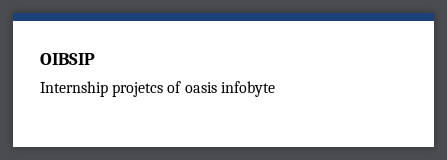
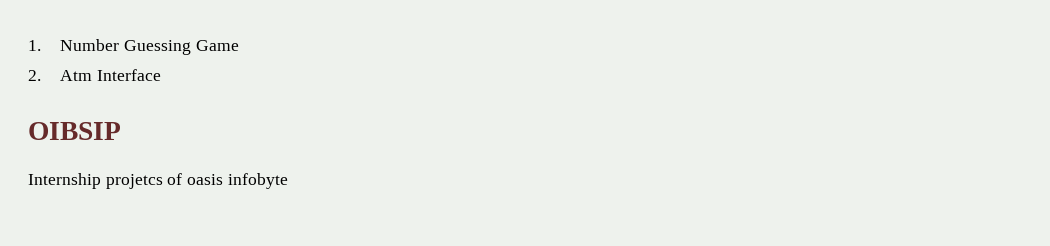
+ 1. Number Guessing Game
+ 2. Atm Interface

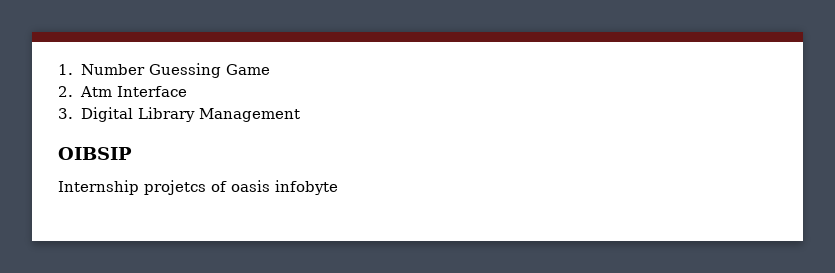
+ 3. Digital Library Management

